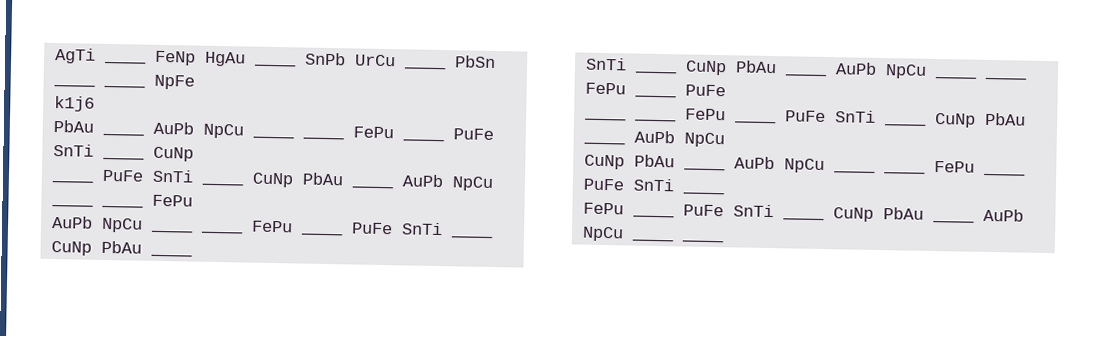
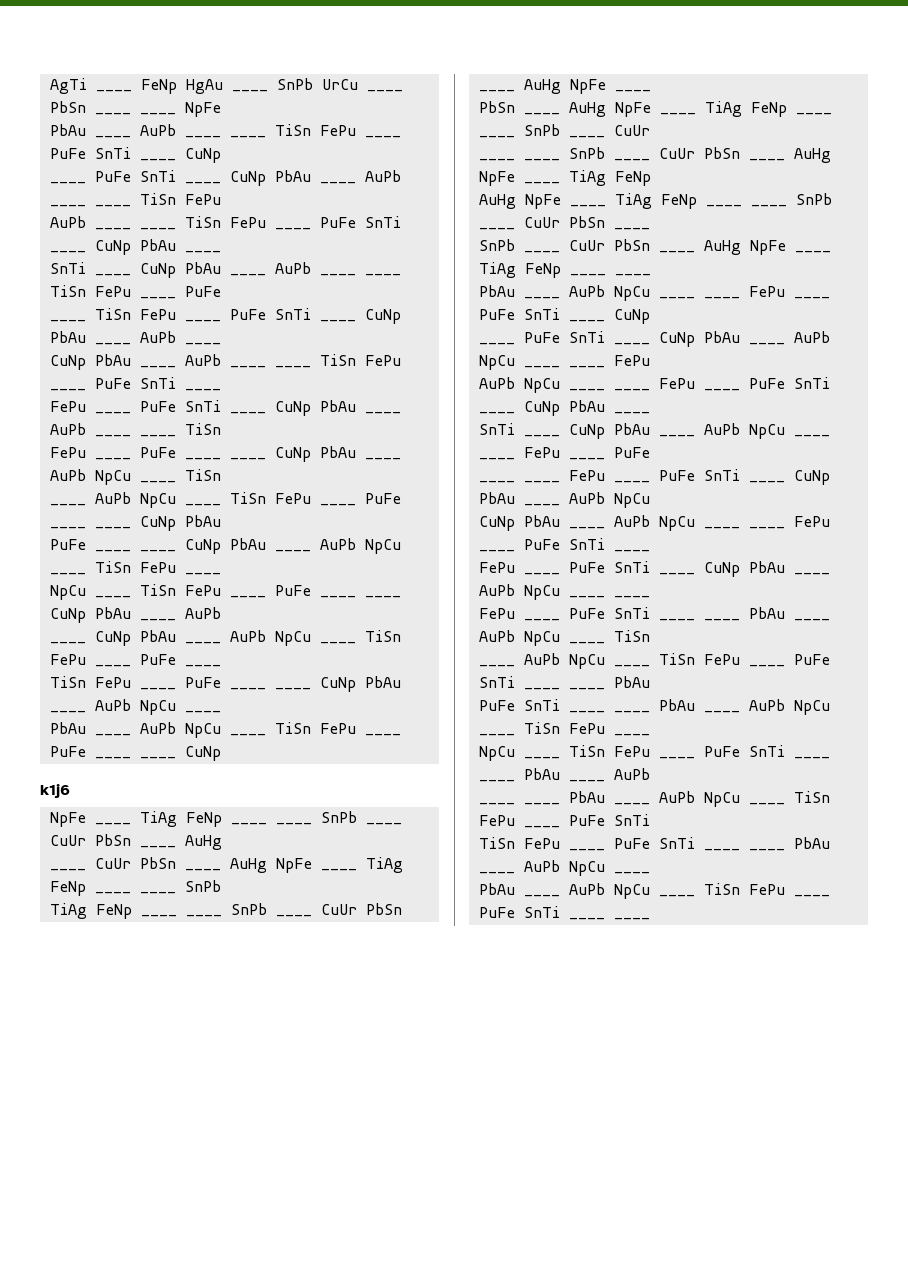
+ PbAu ____ AuPb ____ ____ TiSn FePu ____ PuFe SnTi ____ CuNp
+ ____ PuFe SnTi ____ CuNp PbAu ____ AuPb ____ ____ TiSn FePu
+ AuPb ____ ____ TiSn FePu ____ PuFe SnTi ____ CuNp PbAu ____
+ SnTi ____ CuNp PbAu ____ AuPb ____ ____ TiSn FePu ____ PuFe
+ ____ TiSn FePu ____ PuFe SnTi ____ CuNp PbAu ____ AuPb ____
+ CuNp PbAu ____ AuPb ____ ____ TiSn FePu ____ PuFe SnTi ____
+ FePu ____ PuFe SnTi ____ CuNp PbAu ____ AuPb ____ ____ TiSn
+ FePu ____ PuFe ____ ____ CuNp PbAu ____ AuPb NpCu ____ TiSn
+ ____ AuPb NpCu ____ TiSn FePu ____ PuFe ____ ____ CuNp PbAu
+ PuFe ____ ____ CuNp PbAu ____ AuPb NpCu ____ TiSn FePu ____
+ NpCu ____ TiSn FePu ____ PuFe ____ ____ CuNp PbAu ____ AuPb
+ ____ CuNp PbAu ____ AuPb NpCu ____ TiSn FePu ____ PuFe ____
+ TiSn FePu ____ PuFe ____ ____ CuNp PbAu ____ AuPb NpCu ____
+ PbAu ____ AuPb NpCu ____ TiSn FePu ____ PuFe ____ ____ CuNp
  k1j6
+ NpFe ____ TiAg FeNp ____ ____ SnPb ____ CuUr PbSn ____ AuHg
+ ____ CuUr PbSn ____ AuHg NpFe ____ TiAg FeNp ____ ____ SnPb
+ TiAg FeNp ____ ____ SnPb ____ CuUr PbSn ____ AuHg NpFe ____
+ PbSn ____ AuHg NpFe ____ TiAg FeNp ____ ____ SnPb ____ CuUr
+ ____ ____ SnPb ____ CuUr PbSn ____ AuHg NpFe ____ TiAg FeNp
+ AuHg NpFe ____ TiAg FeNp ____ ____ SnPb ____ CuUr PbSn ____
+ SnPb ____ CuUr PbSn ____ AuHg NpFe ____ TiAg FeNp ____ ____
+ FePu ____ PuFe SnTi ____ ____ PbAu ____ AuPb NpCu ____ TiSn
+ ____ AuPb NpCu ____ TiSn FePu ____ PuFe SnTi ____ ____ PbAu
+ PuFe SnTi ____ ____ PbAu ____ AuPb NpCu ____ TiSn FePu ____
+ NpCu ____ TiSn FePu ____ PuFe SnTi ____ ____ PbAu ____ AuPb
+ ____ ____ PbAu ____ AuPb NpCu ____ TiSn FePu ____ PuFe SnTi
+ TiSn FePu ____ PuFe SnTi ____ ____ PbAu ____ AuPb NpCu ____
+ PbAu ____ AuPb NpCu ____ TiSn FePu ____ PuFe SnTi ____ ____

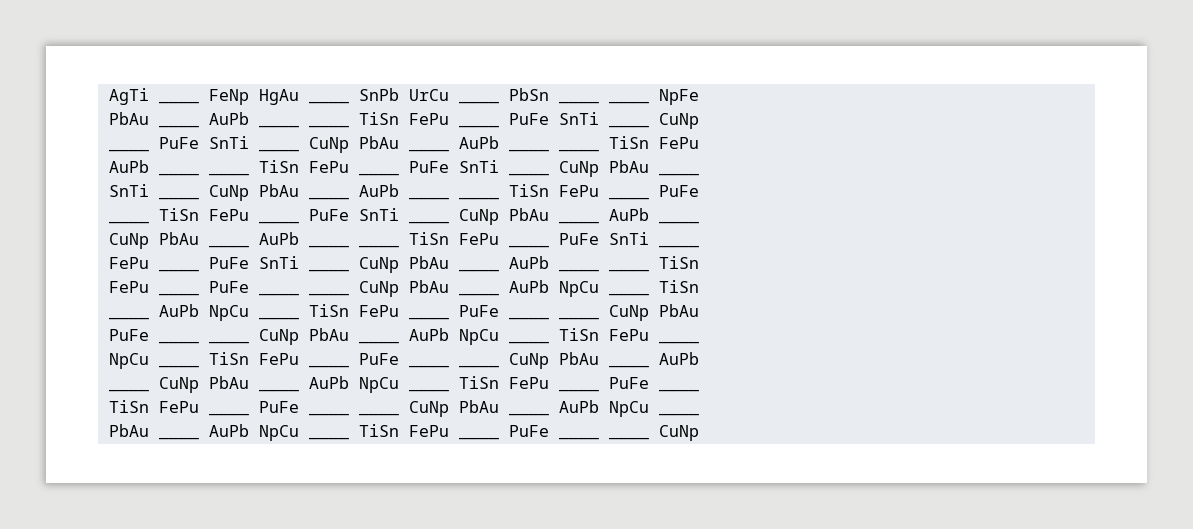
- k1j6
- NpFe ____ TiAg FeNp ____ ____ SnPb ____ CuUr PbSn ____ AuHg
- ____ CuUr PbSn ____ AuHg NpFe ____ TiAg FeNp ____ ____ SnPb
- TiAg FeNp ____ ____ SnPb ____ CuUr PbSn ____ AuHg NpFe ____
- PbSn ____ AuHg NpFe ____ TiAg FeNp ____ ____ SnPb ____ CuUr
- ____ ____ SnPb ____ CuUr PbSn ____ AuHg NpFe ____ TiAg FeNp
- AuHg NpFe ____ TiAg FeNp ____ ____ SnPb ____ CuUr PbSn ____
- SnPb ____ CuUr PbSn ____ AuHg NpFe ____ TiAg FeNp ____ ____
- PbAu ____ AuPb NpCu ____ ____ FePu ____ PuFe SnTi ____ CuNp
- ____ PuFe SnTi ____ CuNp PbAu ____ AuPb NpCu ____ ____ FePu
- AuPb NpCu ____ ____ FePu ____ PuFe SnTi ____ CuNp PbAu ____
- SnTi ____ CuNp PbAu ____ AuPb NpCu ____ ____ FePu ____ PuFe
- ____ ____ FePu ____ PuFe SnTi ____ CuNp PbAu ____ AuPb NpCu
- CuNp PbAu ____ AuPb NpCu ____ ____ FePu ____ PuFe SnTi ____
- FePu ____ PuFe SnTi ____ CuNp PbAu ____ AuPb NpCu ____ ____
- FePu ____ PuFe SnTi ____ ____ PbAu ____ AuPb NpCu ____ TiSn
- ____ AuPb NpCu ____ TiSn FePu ____ PuFe SnTi ____ ____ PbAu
- PuFe SnTi ____ ____ PbAu ____ AuPb NpCu ____ TiSn FePu ____
- NpCu ____ TiSn FePu ____ PuFe SnTi ____ ____ PbAu ____ AuPb
- ____ ____ PbAu ____ AuPb NpCu ____ TiSn FePu ____ PuFe SnTi
- TiSn FePu ____ PuFe SnTi ____ ____ PbAu ____ AuPb NpCu ____
- PbAu ____ AuPb NpCu ____ TiSn FePu ____ PuFe SnTi ____ ____

